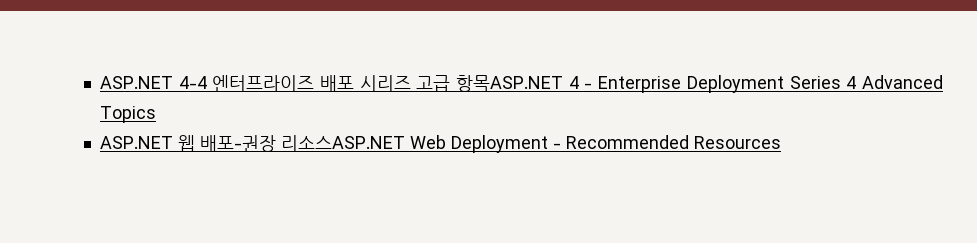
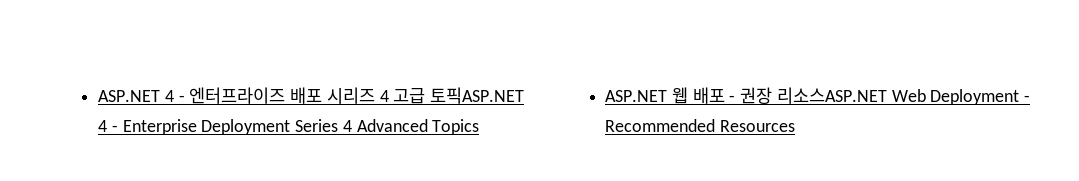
- ASP.NET 4-4 엔터프라이즈 배포 시리즈 고급 항목ASP.NET 4 - Enterprise Deployment Series 4 Advanced Topics
+ ASP.NET 4 - 엔터프라이즈 배포 시리즈 4 고급 토픽ASP.NET 4 - Enterprise Deployment Series 4 Advanced Topics
- ASP.NET 웹 배포-권장 리소스ASP.NET Web Deployment - Recommended Resources
+ ASP.NET 웹 배포 - 권장 리소스ASP.NET Web Deployment - Recommended Resources

